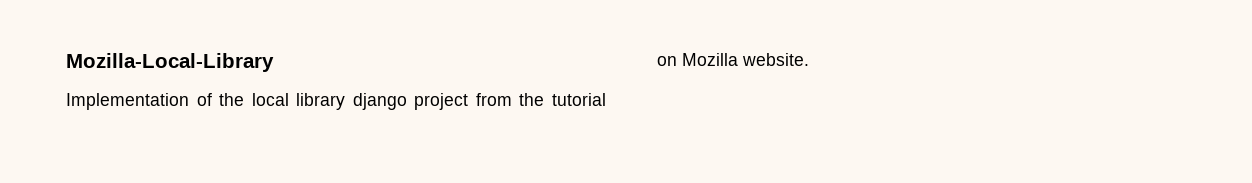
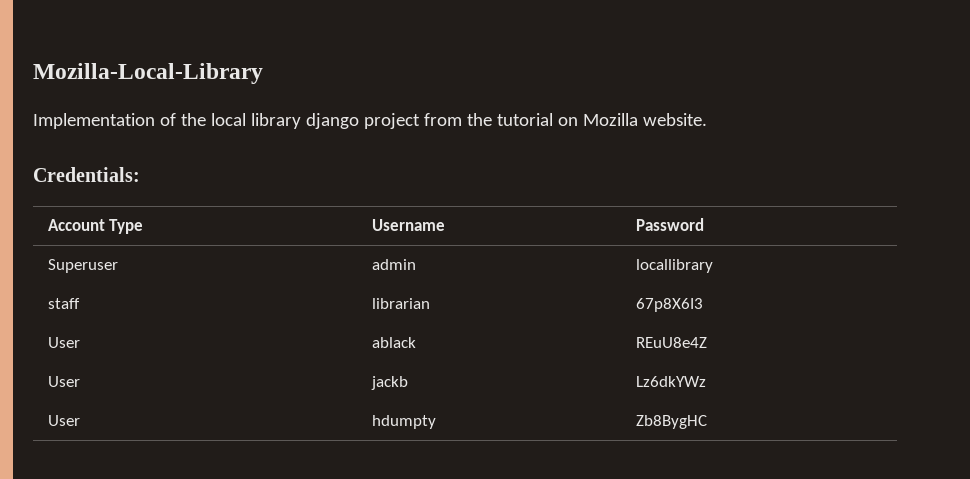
+ Credentials:
+ Account Type | Username | Password
+ Superuser | admin | locallibrary
+ staff | librarian | 67p8X6I3
+ User | ablack | REuU8e4Z
+ User | jackb | Lz6dkYWz
+ User | hdumpty | Zb8BygHC

